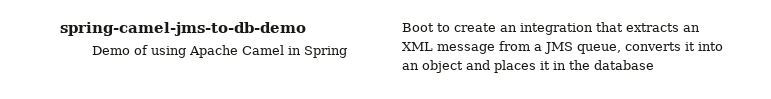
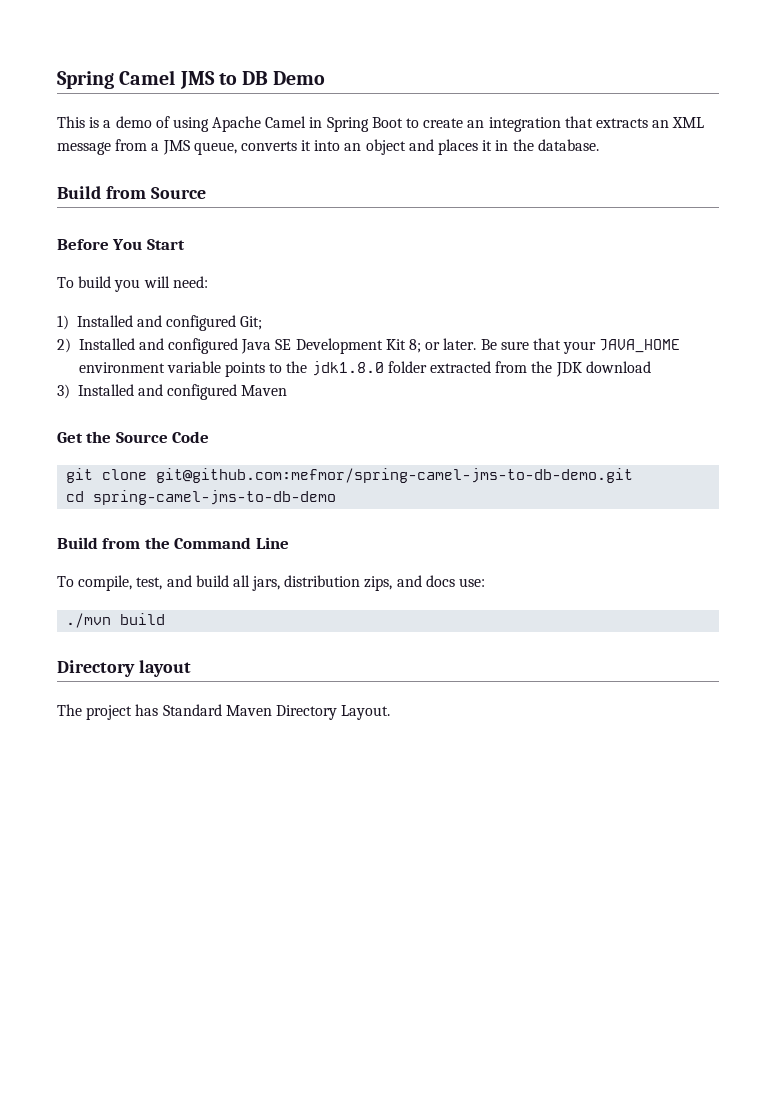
- spring-camel-jms-to-db-demo
- Demo of using Apache Camel in Spring Boot to create an integration that extracts an XML message from a JMS queue, converts it into an object and places it in the database
+ Spring Camel JMS to DB Demo
+ This is a demo of using Apache Camel in Spring Boot to create an integration that extracts an XML message from a JMS queue, converts it into an object and places it in the database.
+ Build from Source
+ Before You Start
+ To build you will need:
+ 1) Installed and configured Git;
+ 2) Installed and configured Java SE Development Kit 8; or later. Be sure that your JAVA_HOME environment variable points to the jdk1.8.0 folder extracted from the JDK download
+ 3) Installed and configured Maven
+ Get the Source Code
+ git clone git@github.com:mefmor/spring-camel-jms-to-db-demo.git
+ cd spring-camel-jms-to-db-demo
+ Build from the Command Line
+ To compile, test, and build all jars, distribution zips, and docs use:
+ ./mvn build
+ Directory layout
+ The project has Standard Maven Directory Layout.

